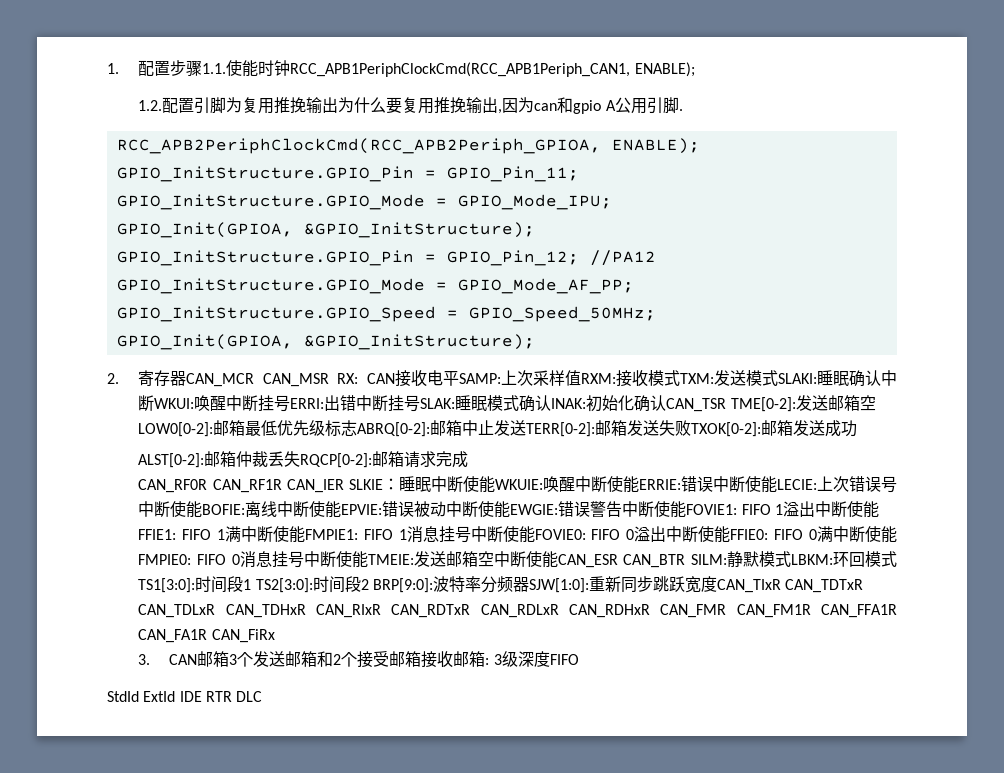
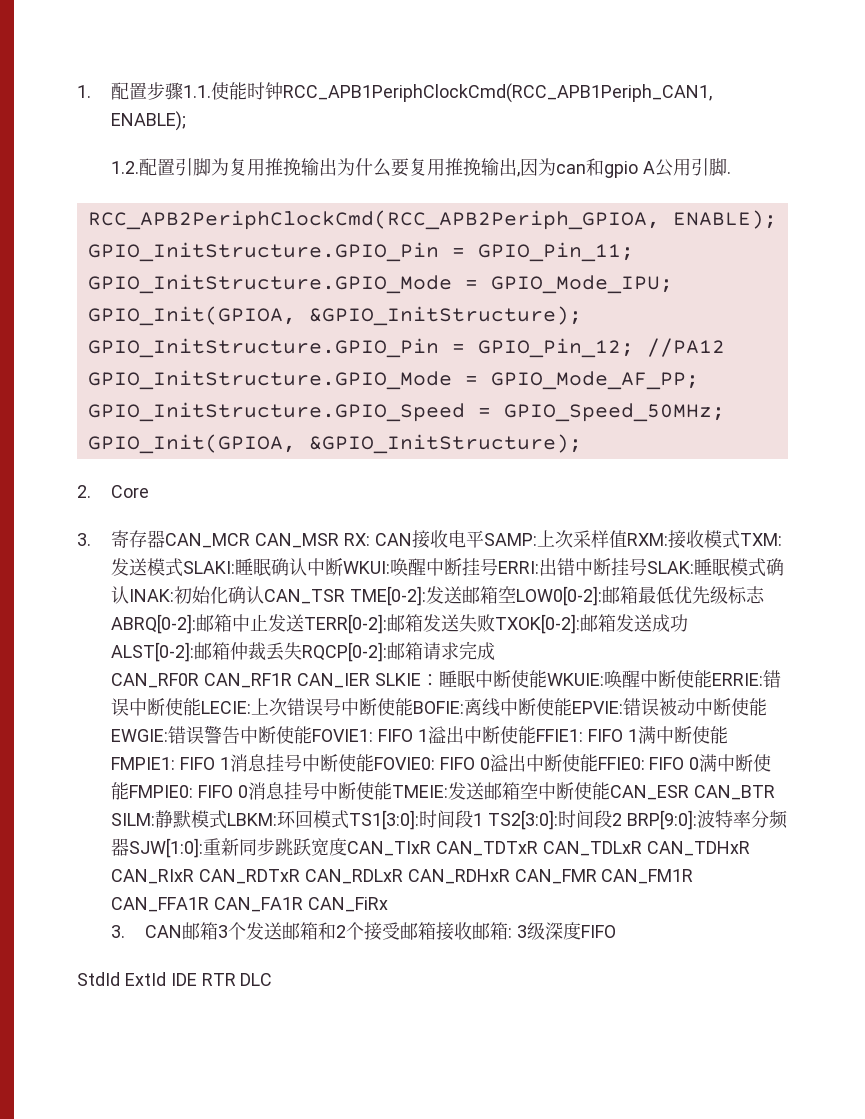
- 2.寄存器CAN_MCR CAN_MSR RX: CAN接收电平SAMP:上次采样值RXM:接收模式TXM:发送模式SLAKI:睡眠确认中断WKUI:唤醒中断挂号ERRI:出错中断挂号SLAK:睡眠模式确认INAK:初始化确认CAN_TSR TME[0-2]:发送邮箱空LOW0[0-2]:邮箱最低优先级标志ABRQ[0-2]:邮箱中止发送TERR[0-2]:邮箱发送失败TXOK[0-2]:邮箱发送成功
+ 2. Core
+ 3.寄存器CAN_MCR CAN_MSR RX: CAN接收电平SAMP:上次采样值RXM:接收模式TXM:发送模式SLAKI:睡眠确认中断WKUI:唤醒中断挂号ERRI:出错中断挂号SLAK:睡眠模式确认INAK:初始化确认CAN_TSR TME[0-2]:发送邮箱空LOW0[0-2]:邮箱最低优先级标志ABRQ[0-2]:邮箱中止发送TERR[0-2]:邮箱发送失败TXOK[0-2]:邮箱发送成功

